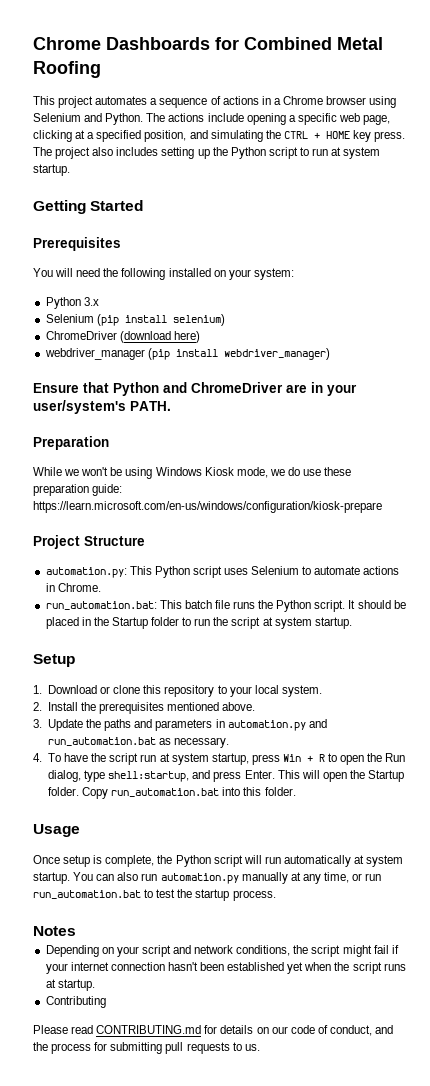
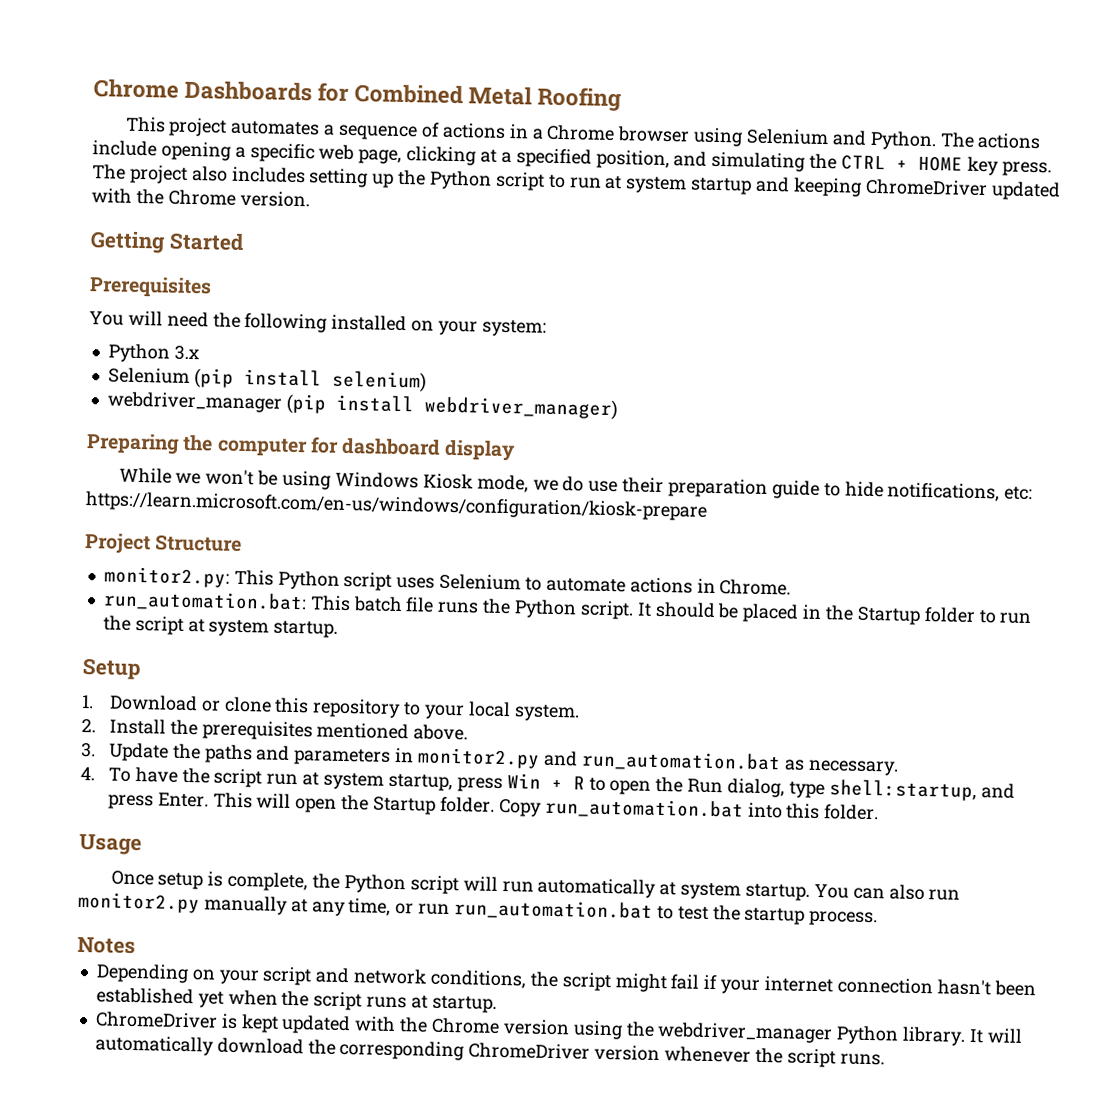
- The project also includes setting up the Python script to run at system startup.
+ The project also includes setting up the Python script to run at system startup and keeping ChromeDriver updated with the Chrome version.
- ChromeDriver (download here)
- Ensure that Python and ChromeDriver are in your user/system's PATH.
- Preparation
+ Preparing the computer for dashboard display
- While we won't be using Windows Kiosk mode, we do use these preparation guide: https://learn.microsoft.com/en-us/windows/configuration/kiosk-prepare
+ While we won't be using Windows Kiosk mode, we do use their preparation guide to hide notifications, etc: https://learn.microsoft.com/en-us/windows/configuration/kiosk-prepare
- automation.py: This Python script uses Selenium to automate actions in Chrome.
+ monitor2.py: This Python script uses Selenium to automate actions in Chrome.
- 3. Update the paths and parameters in automation.py and run_automation.bat as necessary.
+ 3. Update the paths and parameters in monitor2.py and run_automation.bat as necessary.
- You can also run automation.py manually at any time, or run run_automation.bat to test the startup process.
+ You can also run monitor2.py manually at any time, or run run_automation.bat to test the startup process.
- Contributing
- Please read CONTRIBUTING.md for details on our code of conduct, and the process for submitting pull requests to us.
+ ChromeDriver is kept updated with the Chrome version using the webdriver_manager Python library. It will automatically download the corresponding ChromeDriver version whenever the script runs.

